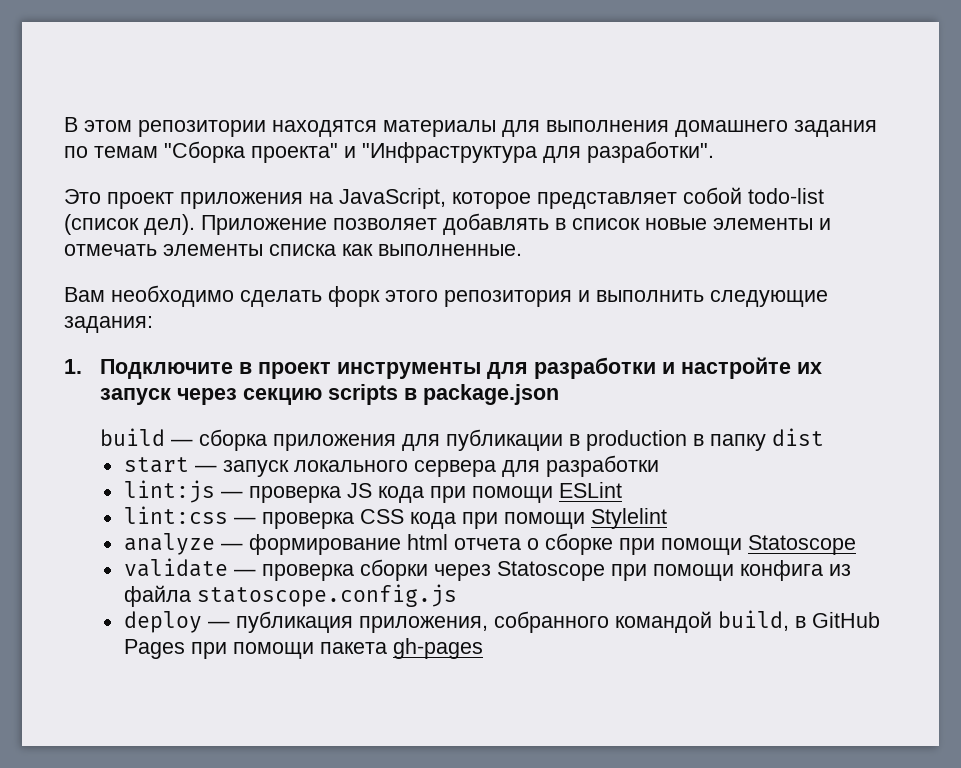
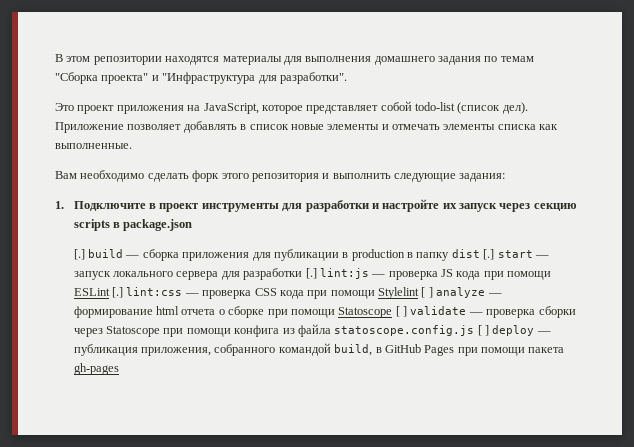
- build — сборка приложения для публикации в production в папку dist
- start — запуск локального сервера для разработки
- lint:js — проверка JS кода при помощи ESLint
- lint:css — проверка CSS кода при помощи Stylelint
- analyze — формирование html отчета о сборке при помощи Statoscope
- validate — проверка сборки через Statoscope при помощи конфига из файла statoscope.config.js
- deploy — публикация приложения, собранного командой build, в GitHub Pages при помощи пакета gh-pages
+ [.] build — сборка приложения для публикации в production в папку dist [.] start — запуск локального сервера для разработки [.] lint:js — проверка JS кода при помощи ESLint [.] lint:css — проверка CSS кода при помощи Stylelint [ ] analyze — формирование html отчета о сборке при помощи Statoscope [ ] validate — проверка сборки через Statoscope при помощи конфига из файла statoscope.config.js [ ] deploy — публикация приложения, собранного командой build, в GitHub Pages при помощи пакета gh-pages

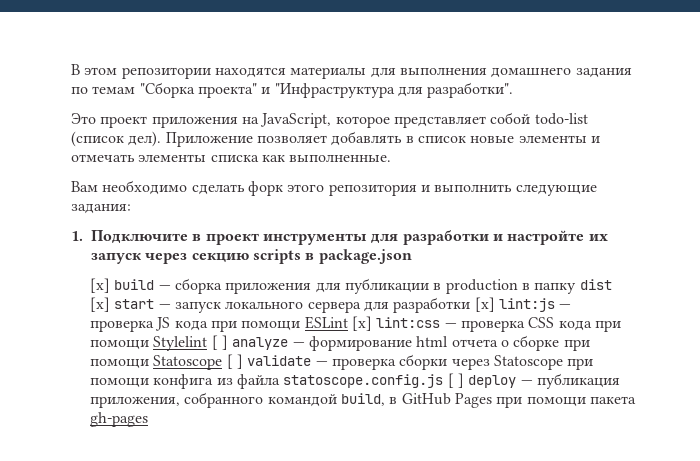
- [.] build — сборка приложения для публикации в production в папку dist [.] start — запуск локального сервера для разработки [.] lint:js — проверка JS кода при помощи ESLint [.] lint:css — проверка CSS кода при помощи Stylelint [ ] analyze — формирование html отчета о сборке при помощи Statoscope [ ] validate — проверка сборки через Statoscope при помощи конфига из файла statoscope.config.js [ ] deploy — публикация приложения, собранного командой build, в GitHub Pages при помощи пакета gh-pages
+ [x] build — сборка приложения для публикации в production в папку dist [x] start — запуск локального сервера для разработки [x] lint:js — проверка JS кода при помощи ESLint [x] lint:css — проверка CSS кода при помощи Stylelint [ ] analyze — формирование html отчета о сборке при помощи Statoscope [ ] validate — проверка сборки через Statoscope при помощи конфига из файла statoscope.config.js [ ] deploy — публикация приложения, собранного командой build, в GitHub Pages при помощи пакета gh-pages

